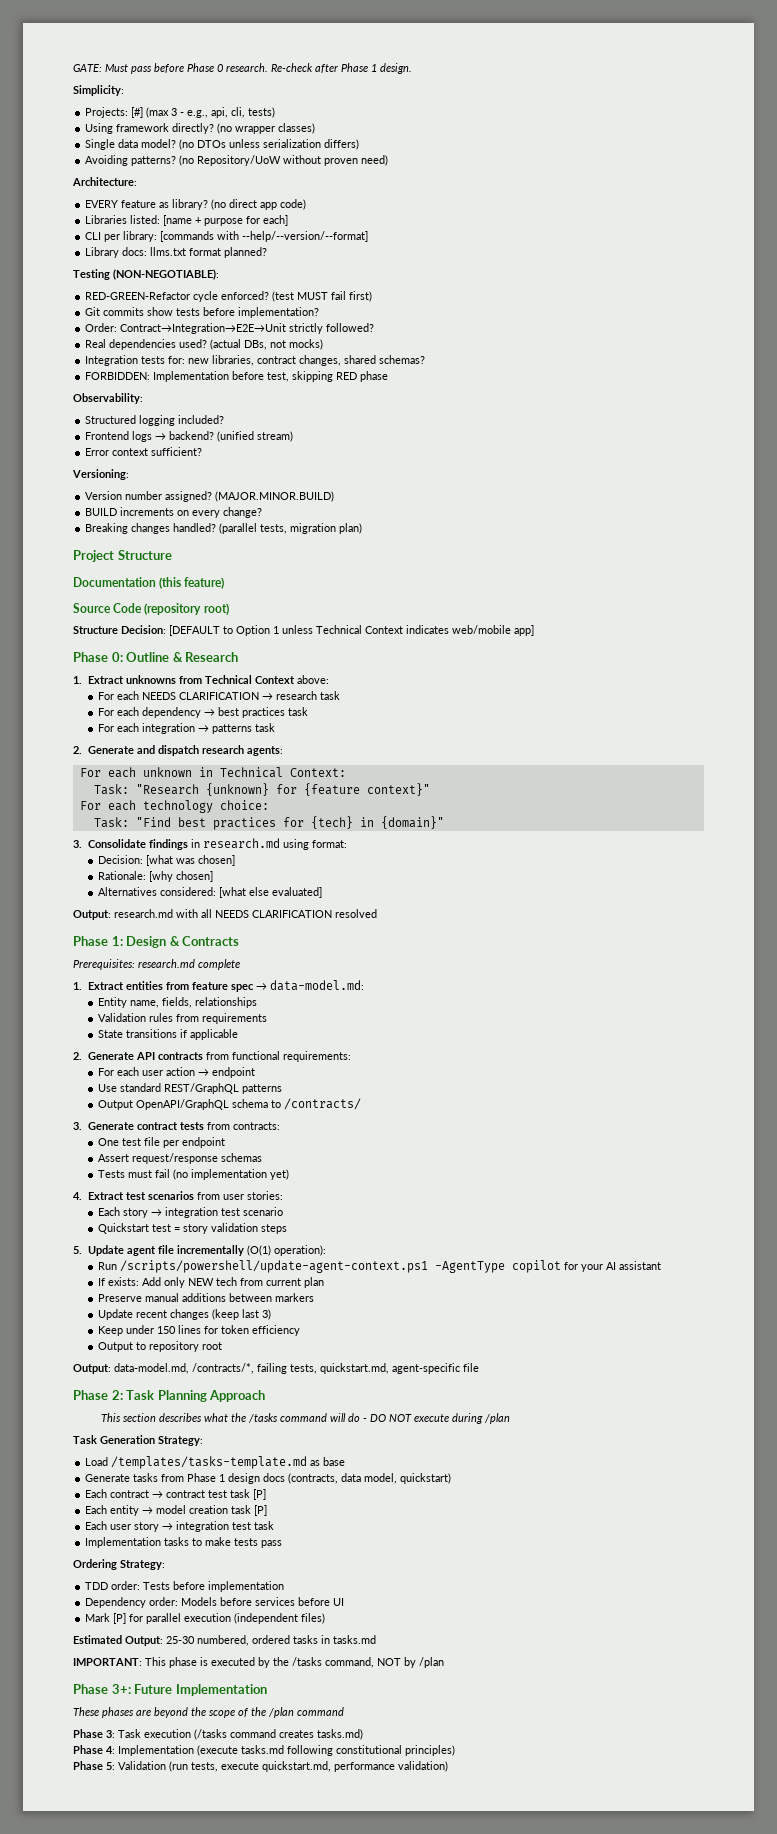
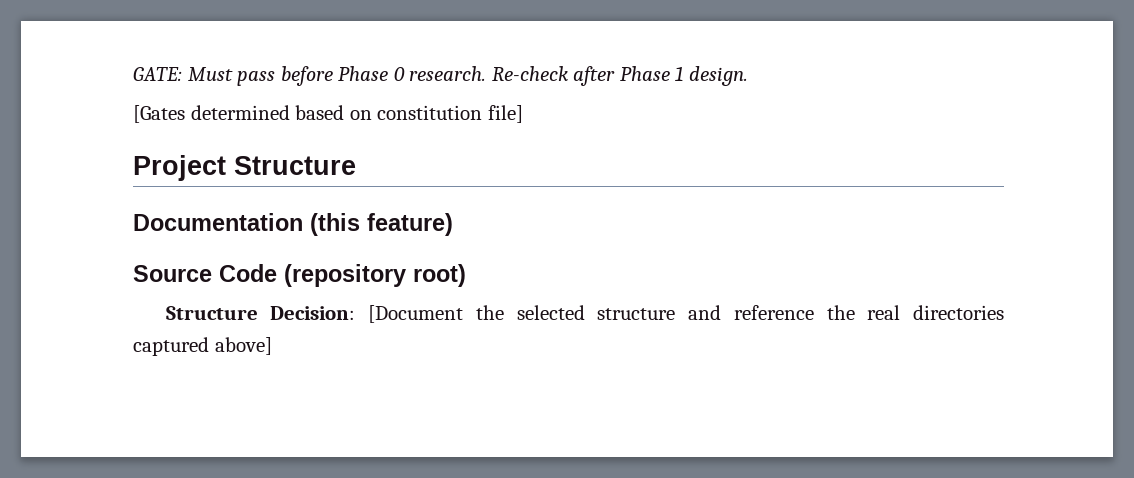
- Simplicity:
- Projects: [#] (max 3 - e.g., api, cli, tests)
- Using framework directly? (no wrapper classes)
- Single data model? (no DTOs unless serialization differs)
- Avoiding patterns? (no Repository/UoW without proven need)
- Architecture:
- EVERY feature as library? (no direct app code)
- Libraries listed: [name + purpose for each]
- CLI per library: [commands with --help/--version/--format]
- Library docs: llms.txt format planned?
- Testing (NON-NEGOTIABLE):
- RED-GREEN-Refactor cycle enforced? (test MUST fail first)
- Git commits show tests before implementation?
- Order: Contract→Integration→E2E→Unit strictly followed?
- Real dependencies used? (actual DBs, not mocks)
- Integration tests for: new libraries, contract changes, shared schemas?
- FORBIDDEN: Implementation before test, skipping RED phase
- Observability:
- Structured logging included?
- Frontend logs → backend? (unified stream)
- Error context sufficient?
- Versioning:
- Version number assigned? (MAJOR.MINOR.BUILD)
- BUILD increments on every change?
- Breaking changes handled? (parallel tests, migration plan)
+ [Gates determined based on constitution file]
- Structure Decision: [DEFAULT to Option 1 unless Technical Context indicates web/mobile app]
- Phase 0: Outline & Research
- 1. Extract unknowns from Technical Context above:
- For each NEEDS CLARIFICATION → research task
- For each dependency → best practices task
- For each integration → patterns task
- 2. Generate and dispatch research agents:
- For each unknown in Technical Context:
- Task: "Research {unknown} for {feature context}"
- For each technology choice:
- Task: "Find best practices for {tech} in {domain}"
- 3. Consolidate findings in research.md using format:
- Decision: [what was chosen]
- Rationale: [why chosen]
- Alternatives considered: [what else evaluated]
- Output: research.md with all NEEDS CLARIFICATION resolved
- Phase 1: Design & Contracts
- Prerequisites: research.md complete
- 1. Extract entities from feature spec → data-model.md:
- Entity name, fields, relationships
- Validation rules from requirements
- State transitions if applicable
- 2. Generate API contracts from functional requirements:
- For each user action → endpoint
- Use standard REST/GraphQL patterns
- Output OpenAPI/GraphQL schema to /contracts/
- 3. Generate contract tests from contracts:
- One test file per endpoint
- Assert request/response schemas
- Tests must fail (no implementation yet)
- 4. Extract test scenarios from user stories:
- Each story → integration test scenario
- Quickstart test = story validation steps
- 5. Update agent file incrementally (O(1) operation):
- Run /scripts/powershell/update-agent-context.ps1 -AgentType copilot for your AI assistant
- If exists: Add only NEW tech from current plan
- Preserve manual additions between markers
- Update recent changes (keep last 3)
- Keep under 150 lines for token efficiency
- Output to repository root
- Output: data-model.md, /contracts/*, failing tests, quickstart.md, agent-specific file
- Phase 2: Task Planning Approach
- This section describes what the /tasks command will do - DO NOT execute during /plan
- Task Generation Strategy:
- Load /templates/tasks-template.md as base
- Generate tasks from Phase 1 design docs (contracts, data model, quickstart)
- Each contract → contract test task [P]
- Each entity → model creation task [P]
- Each user story → integration test task
- Implementation tasks to make tests pass
- Ordering Strategy:
- TDD order: Tests before implementation
- Dependency order: Models before services before UI
- Mark [P] for parallel execution (independent files)
- Estimated Output: 25-30 numbered, ordered tasks in tasks.md
- IMPORTANT: This phase is executed by the /tasks command, NOT by /plan
- Phase 3+: Future Implementation
- These phases are beyond the scope of the /plan command
- Phase 3: Task execution (/tasks command creates tasks.md)
- Phase 4: Implementation (execute tasks.md following constitutional principles)
- Phase 5: Validation (run tests, execute quickstart.md, performance validation)
+ Structure Decision: [Document the selected structure and reference the real directories captured above]

